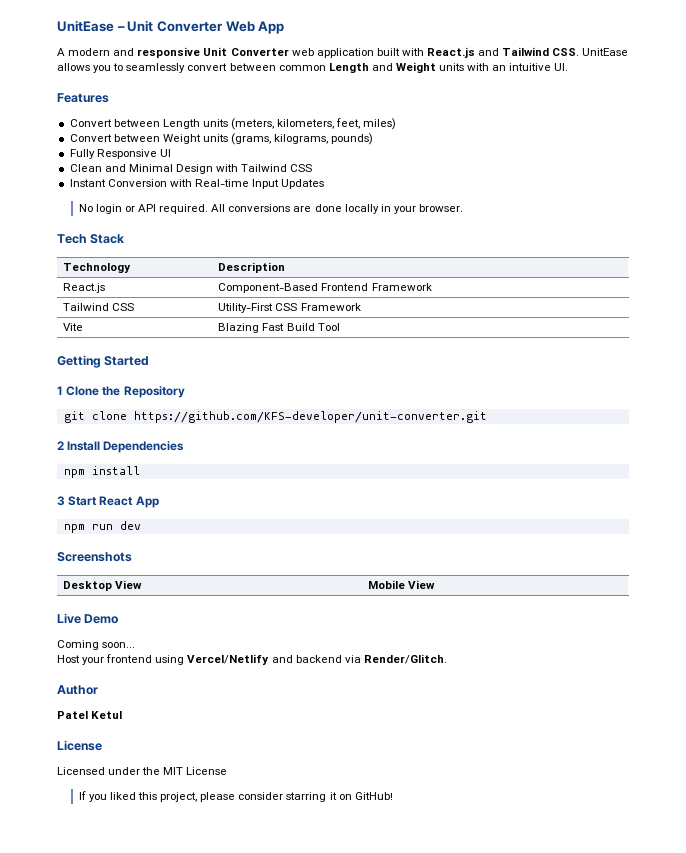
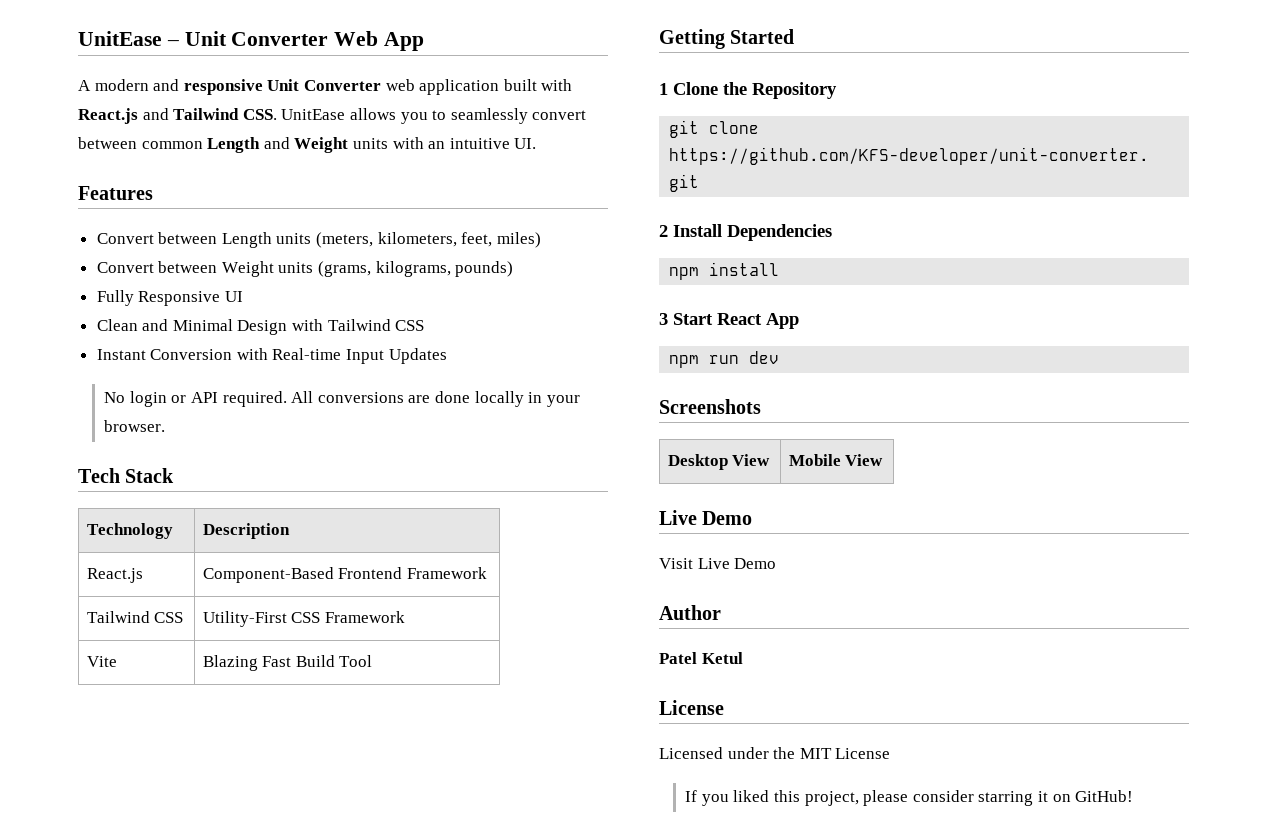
- Coming soon...
- Host your frontend using Vercel/Netlify and backend via Render/Glitch.
+ Visit Live Demo

